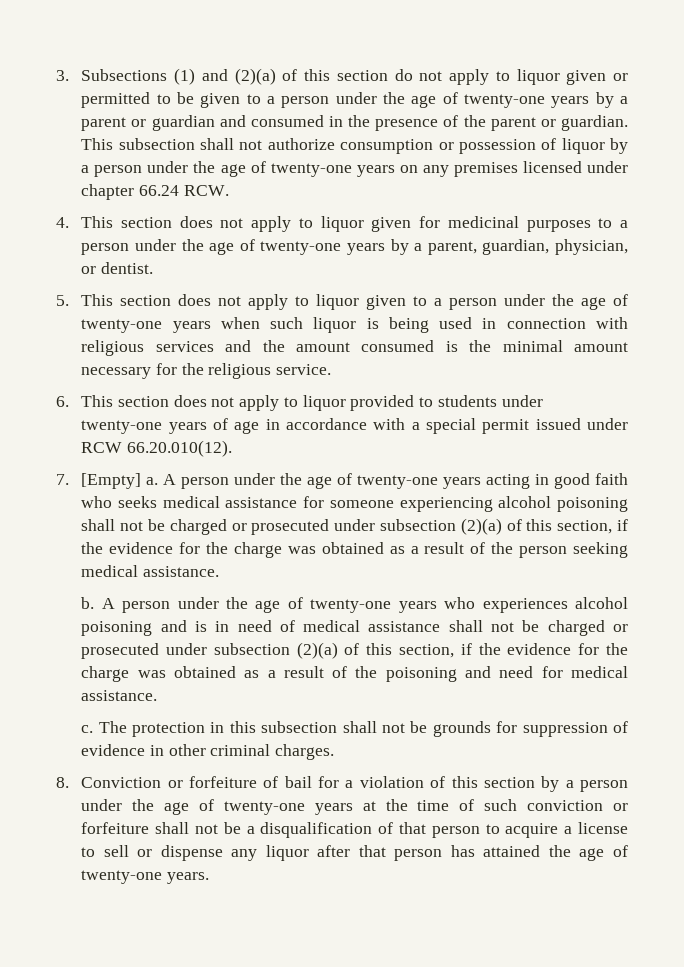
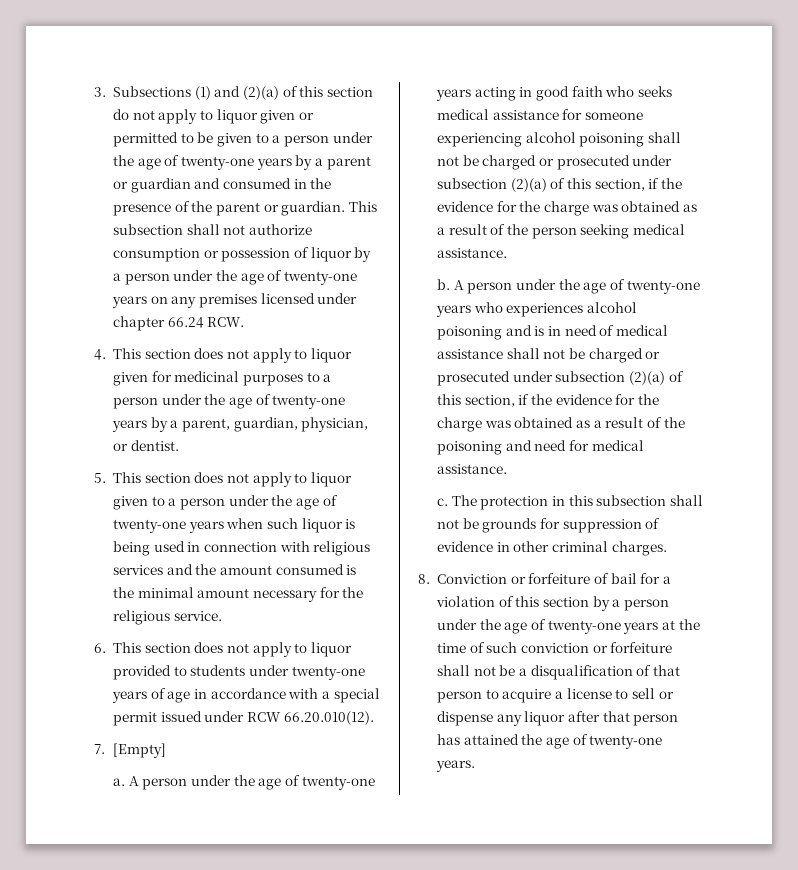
- 7. [Empty] a.
+ 7. [Empty]
+ a.

